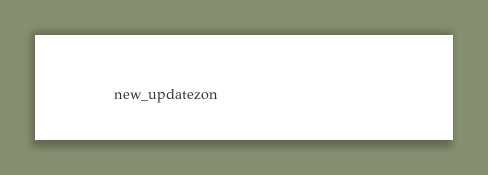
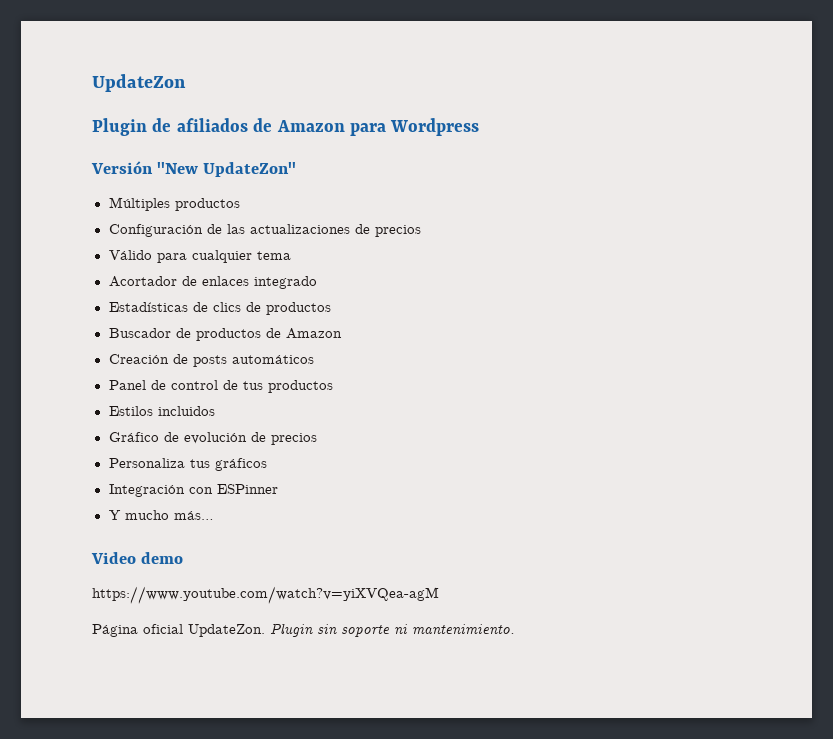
- new_updatezon
+ UpdateZon
+ Plugin de afiliados de Amazon para Wordpress
+ Versión "New UpdateZon"
+ Múltiples productos
+ Configuración de las actualizaciones de precios
+ Válido para cualquier tema
+ Acortador de enlaces integrado
+ Estadísticas de clics de productos
+ Buscador de productos de Amazon
+ Creación de posts automáticos
+ Panel de control de tus productos
+ Estilos incluidos
+ Gráfico de evolución de precios
+ Personaliza tus gráficos
+ Integración con ESPinner
+ Y mucho más…
+ Video demo
+ https://www.youtube.com/watch?v=yiXVQea-agM
+ Página oficial UpdateZon. Plugin sin soporte ni mantenimiento.

